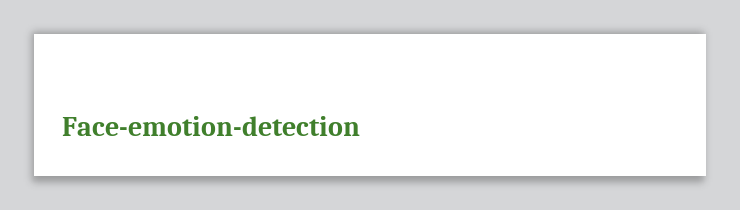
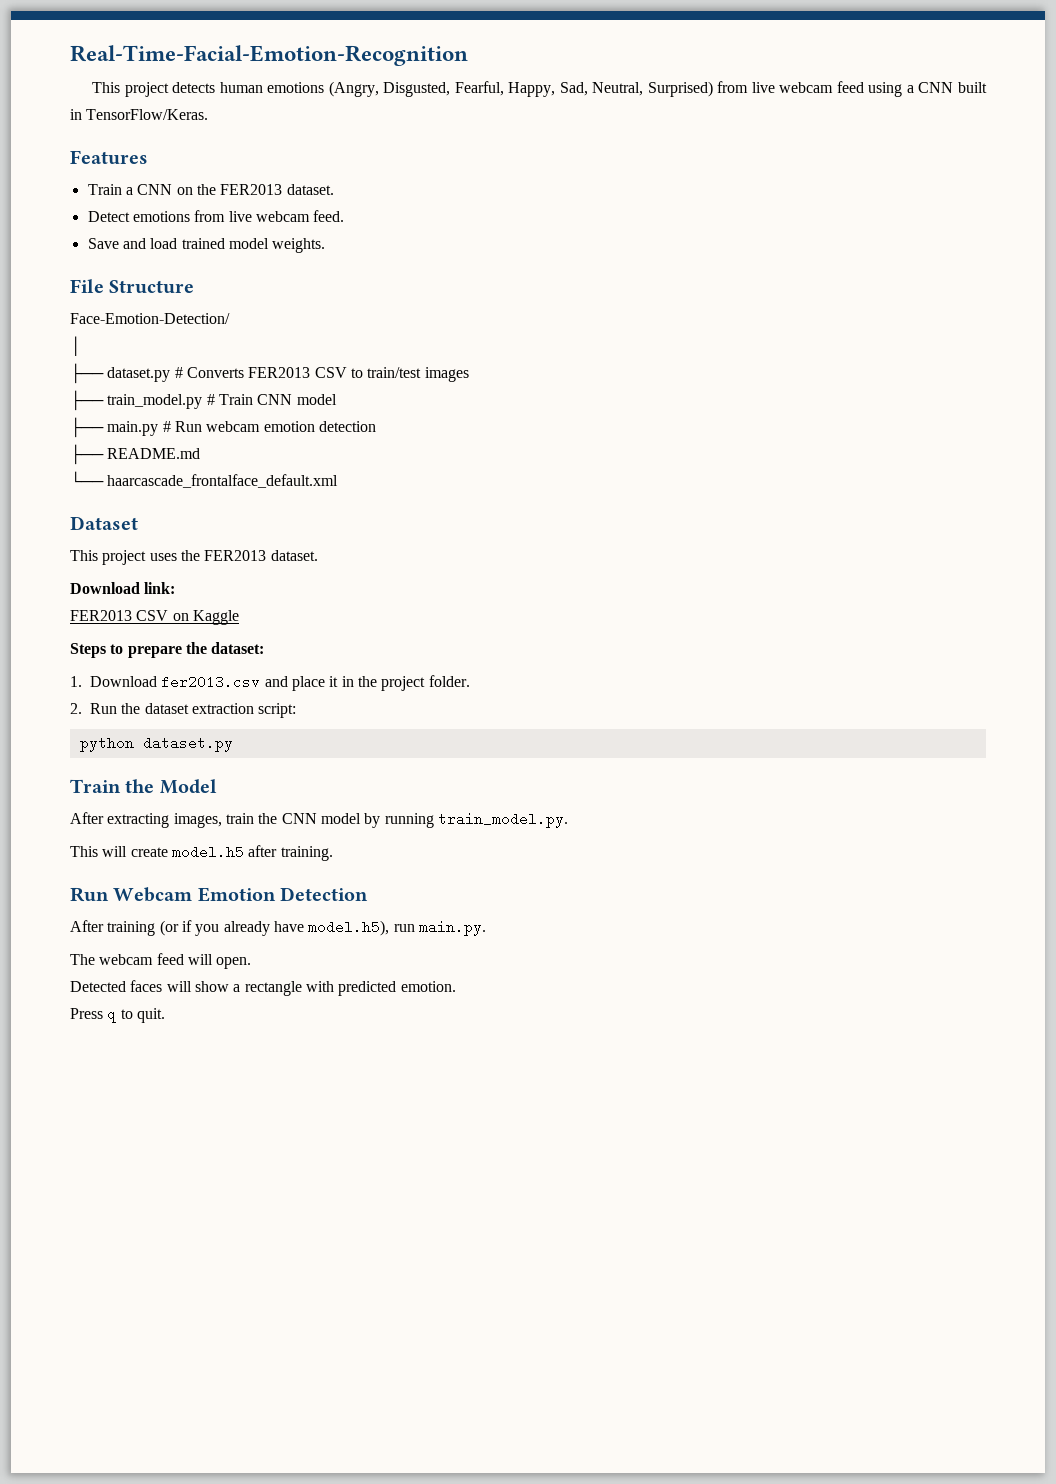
- Face-emotion-detection
+ Real-Time-Facial-Emotion-Recognition
+ This project detects human emotions (Angry, Disgusted, Fearful, Happy, Sad, Neutral, Surprised) from live webcam feed using a CNN built in TensorFlow/Keras.
+ Features
+ Train a CNN on the FER2013 dataset.
+ Detect emotions from live webcam feed.
+ Save and load trained model weights.
+ File Structure
+ Face-Emotion-Detection/
+ │
+ ├── dataset.py # Converts FER2013 CSV to train/test images
+ ├── train_model.py # Train CNN model
+ ├── main.py # Run webcam emotion detection
+ ├── README.md
+ └── haarcascade_frontalface_default.xml
+ Dataset
+ This project uses the FER2013 dataset.
+ Download link:
+ FER2013 CSV on Kaggle
+ Steps to prepare the dataset:
+ 1. Download fer2013.csv and place it in the project folder.
+ 2. Run the dataset extraction script:
+ python dataset.py
+ Train the Model
+ After extracting images, train the CNN model by running train_model.py.
+ This will create model.h5 after training.
+ Run Webcam Emotion Detection
+ After training (or if you already have model.h5), run main.py.
+ The webcam feed will open.
+ Detected faces will show a rectangle with predicted emotion.
+ Press q to quit.

